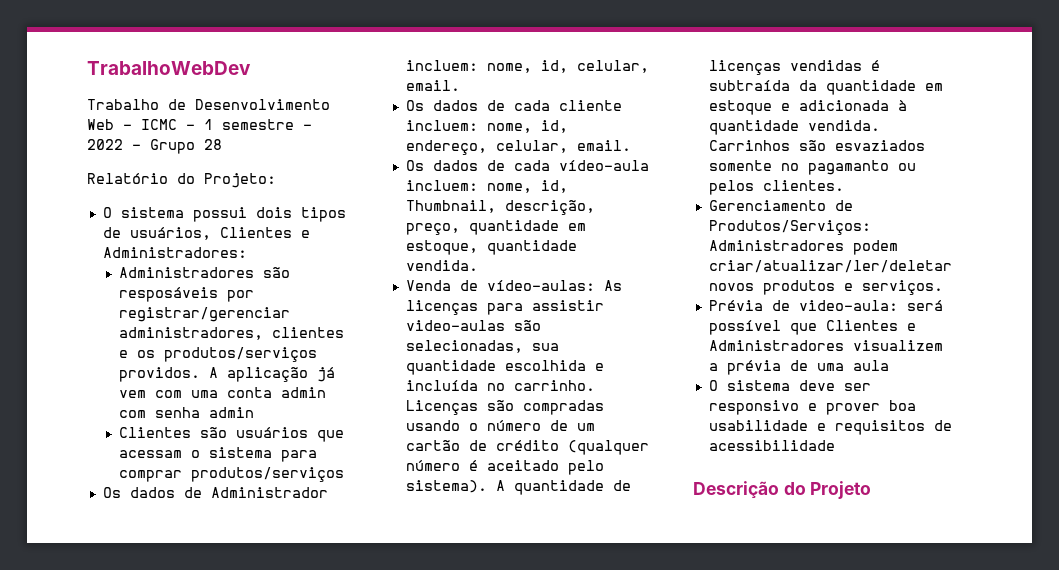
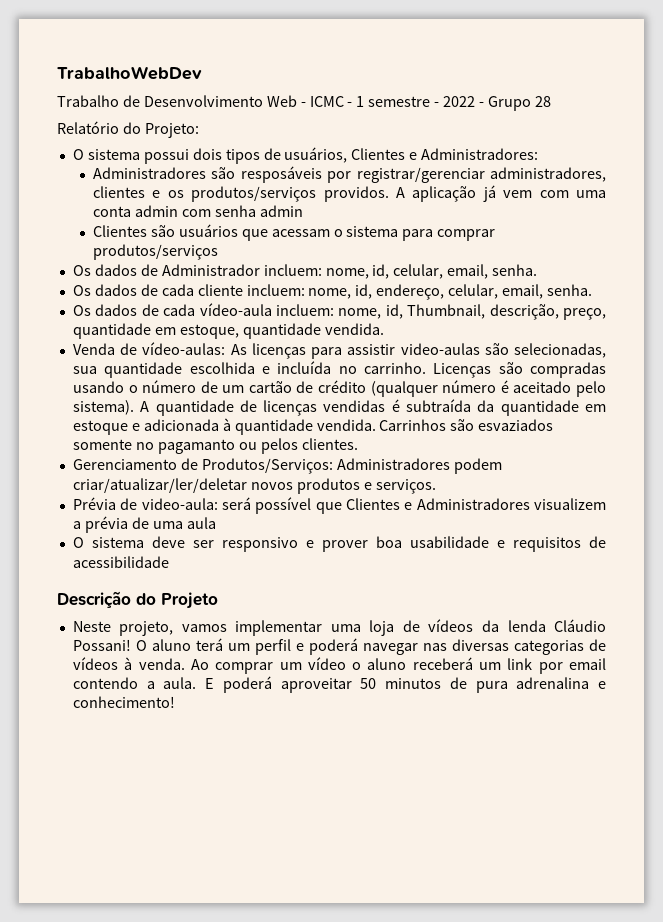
- Os dados de Administrador incluem: nome, id, celular, email.
+ Os dados de Administrador incluem: nome, id, celular, email, senha.
- Os dados de cada cliente incluem: nome, id, endereço, celular, email.
+ Os dados de cada cliente incluem: nome, id, endereço, celular, email, senha.
+ Neste projeto, vamos implementar uma loja de vídeos da lenda Cláudio Possani! O aluno terá um perfil e poderá navegar nas diversas categorias de vídeos à venda. Ao comprar um vídeo o aluno receberá um link por email contendo a aula. E poderá aproveitar 50 minutos de pura adrenalina e conhecimento!

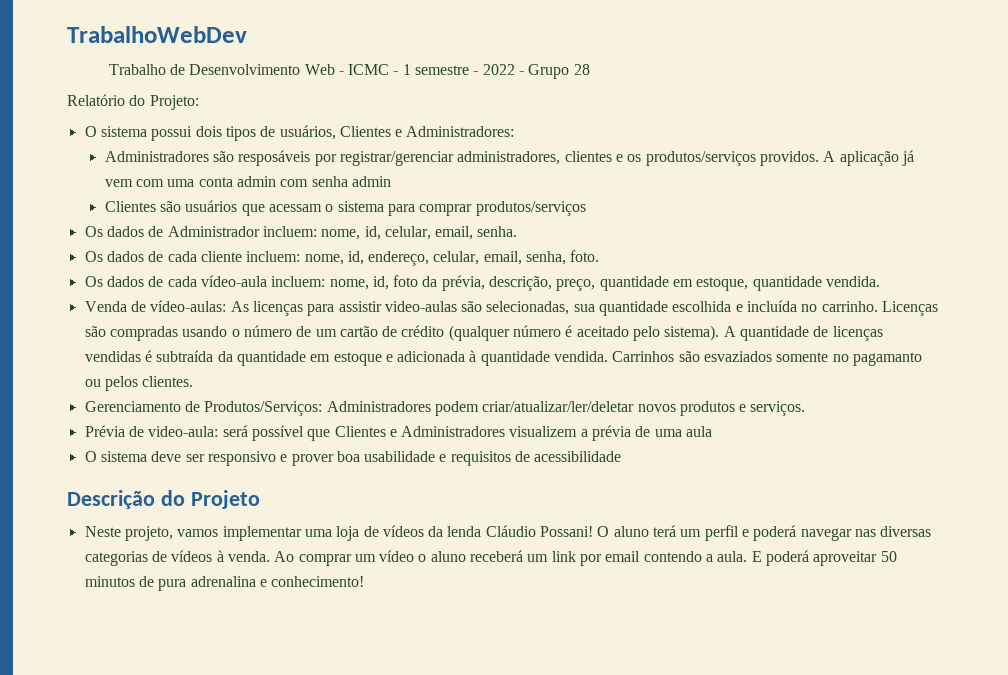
- Os dados de cada cliente incluem: nome, id, endereço, celular, email, senha.
+ Os dados de cada cliente incluem: nome, id, endereço, celular, email, senha, foto.
- Os dados de cada vídeo-aula incluem: nome, id, Thumbnail, descrição, preço, quantidade em estoque, quantidade vendida.
+ Os dados de cada vídeo-aula incluem: nome, id, foto da prévia, descrição, preço, quantidade em estoque, quantidade vendida.

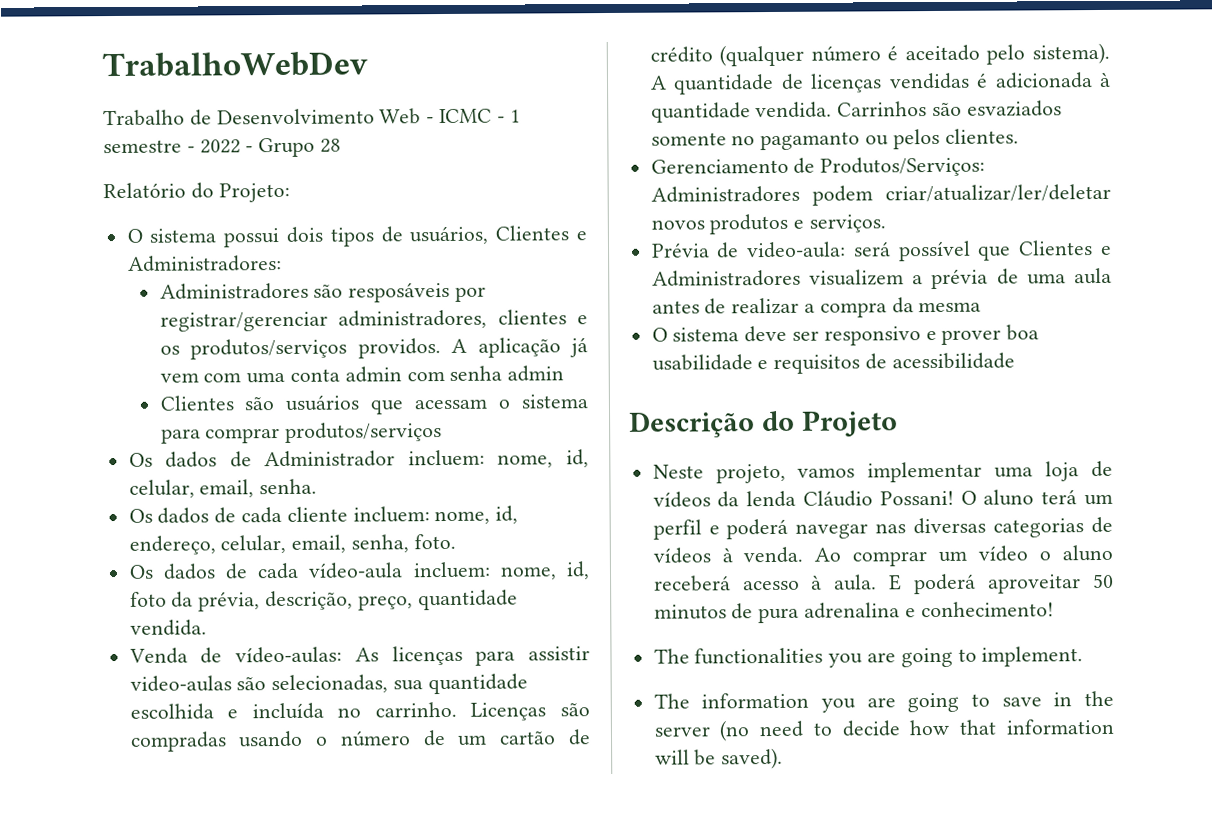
- Os dados de cada vídeo-aula incluem: nome, id, foto da prévia, descrição, preço, quantidade em estoque, quantidade vendida.
+ Os dados de cada vídeo-aula incluem: nome, id, foto da prévia, descrição, preço, quantidade vendida.
- A quantidade de licenças vendidas é subtraída da quantidade em estoque e adicionada à quantidade vendida.
+ A quantidade de licenças vendidas é adicionada à quantidade vendida.
- Prévia de video-aula: será possível que Clientes e Administradores visualizem a prévia de uma aula
+ Prévia de video-aula: será possível que Clientes e Administradores visualizem a prévia de uma aula antes de realizar a compra da mesma
- Ao comprar um vídeo o aluno receberá um link por email contendo a aula.
+ Ao comprar um vídeo o aluno receberá acesso à aula.
+ The functionalities you are going to implement.
+ The information you are going to save in the server (no need to decide how that information will be saved).

